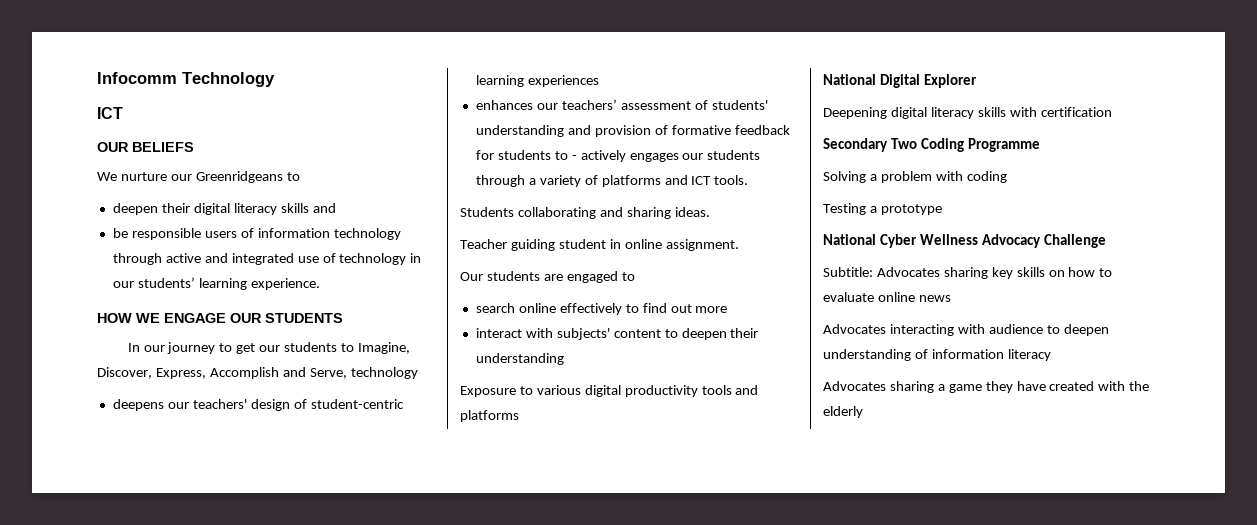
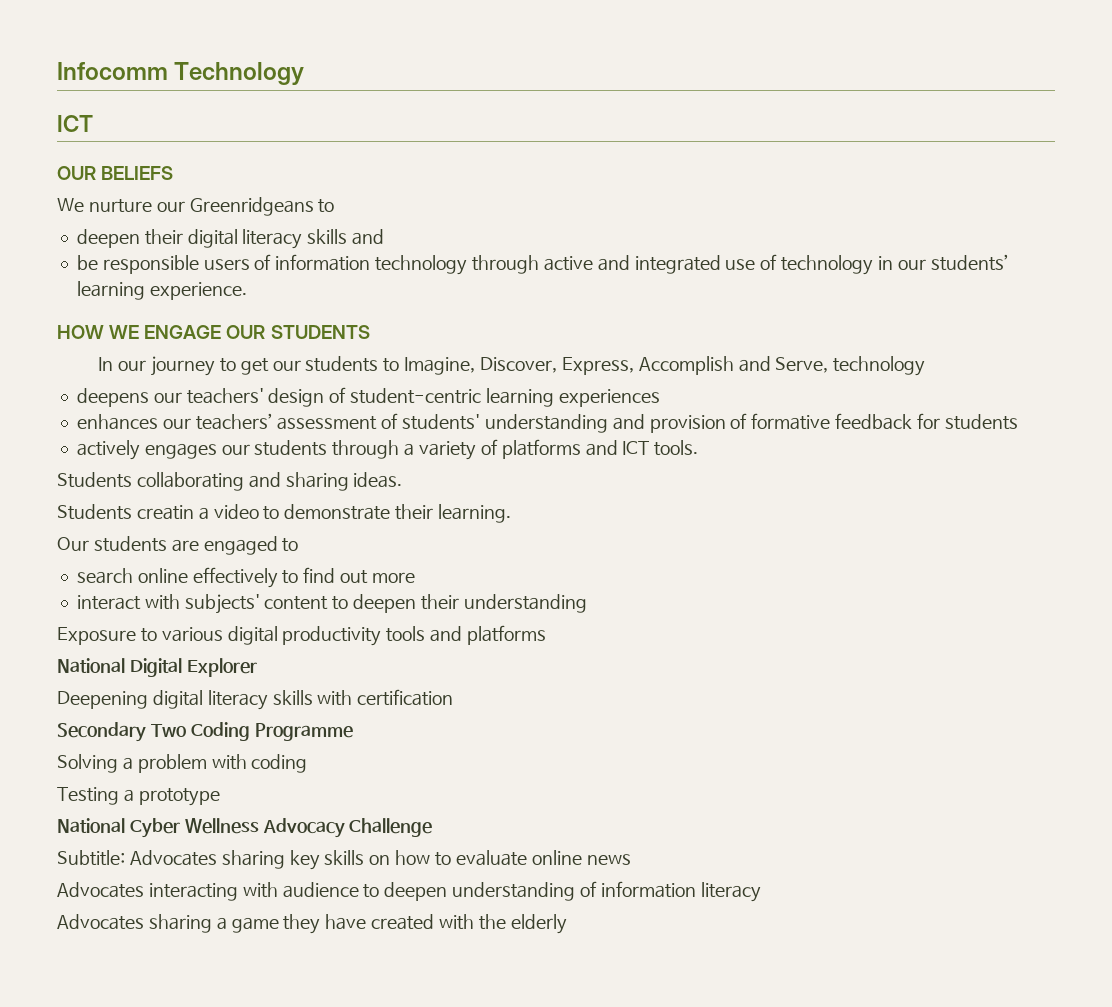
- enhances our teachers’ assessment of students' understanding and provision of formative feedback for students to - actively engages our students through a variety of platforms and ICT tools.
+ enhances our teachers’ assessment of students' understanding and provision of formative feedback for students
+ actively engages our students through a variety of platforms and ICT tools.
- Teacher guiding student in online assignment.
+ Students creatin a video to demonstrate their learning.

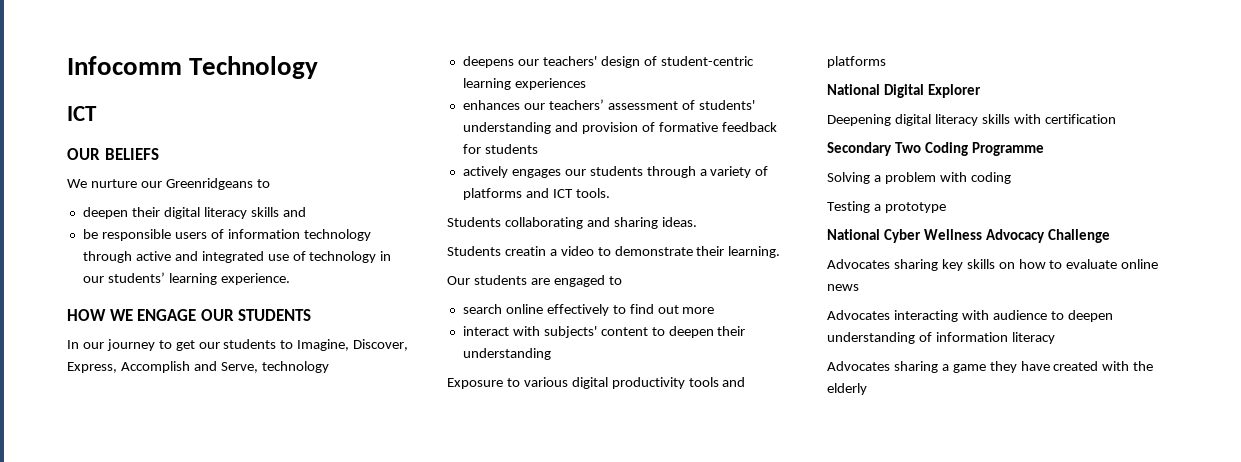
- Subtitle: Advocates sharing key skills on how to evaluate online news
+ Advocates sharing key skills on how to evaluate online news

